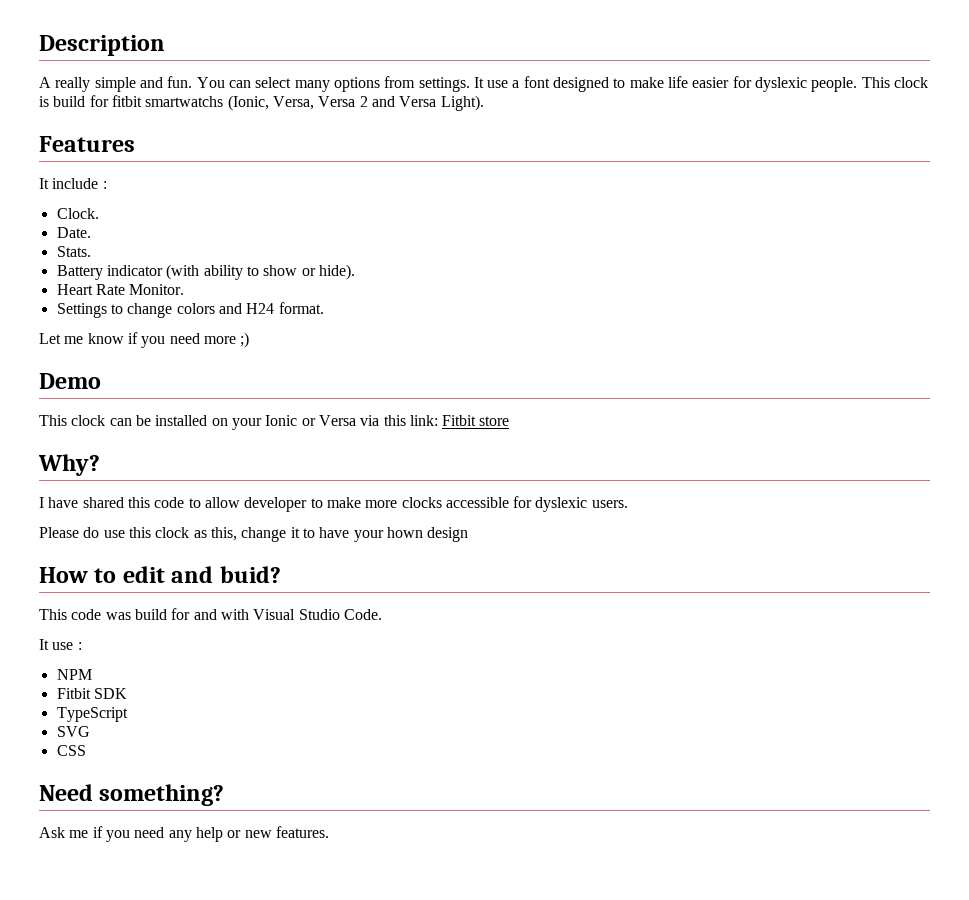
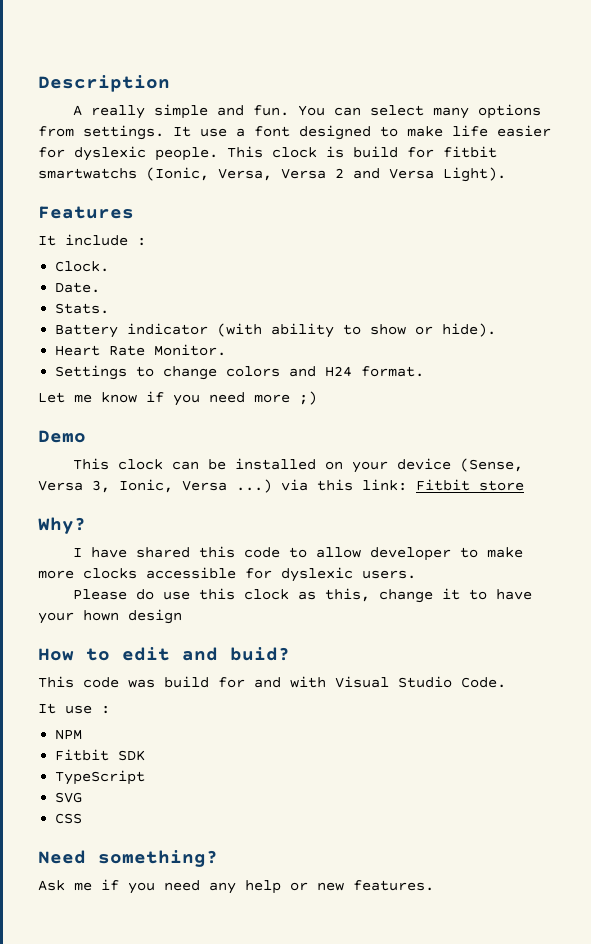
- This clock can be installed on your Ionic or Versa via this link: Fitbit store
+ This clock can be installed on your device (Sense, Versa 3, Ionic, Versa ...) via this link: Fitbit store

